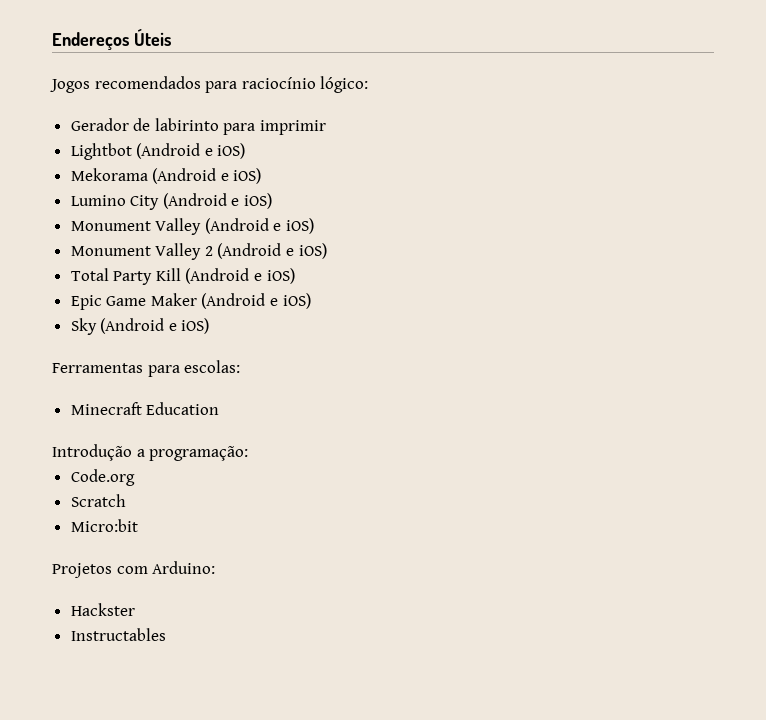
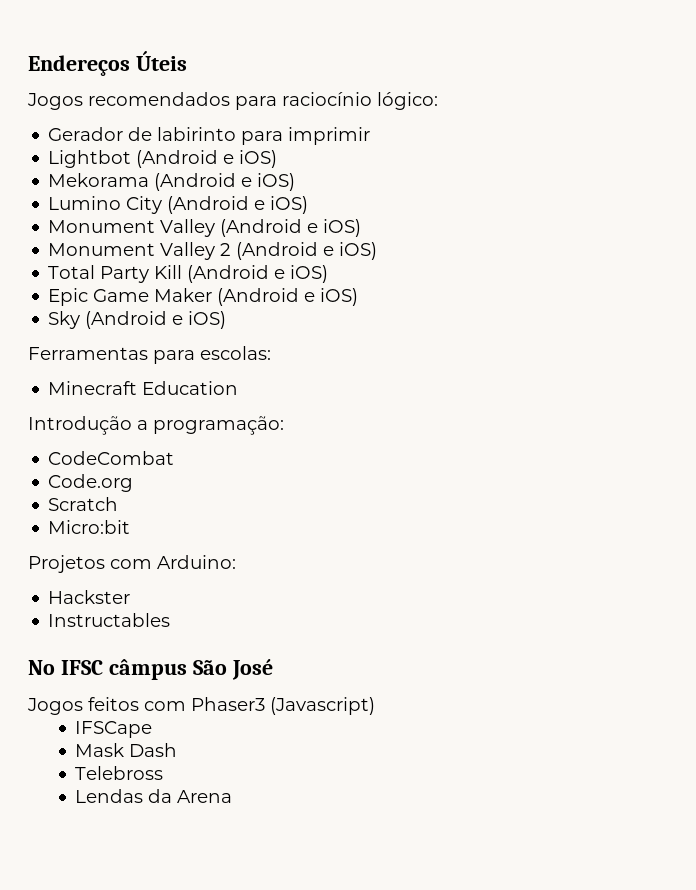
+ CodeCombat
+ No IFSC câmpus São José
+ Jogos feitos com Phaser3 (Javascript)
+ IFSCape
+ Mask Dash
+ Telebross
+ Lendas da Arena

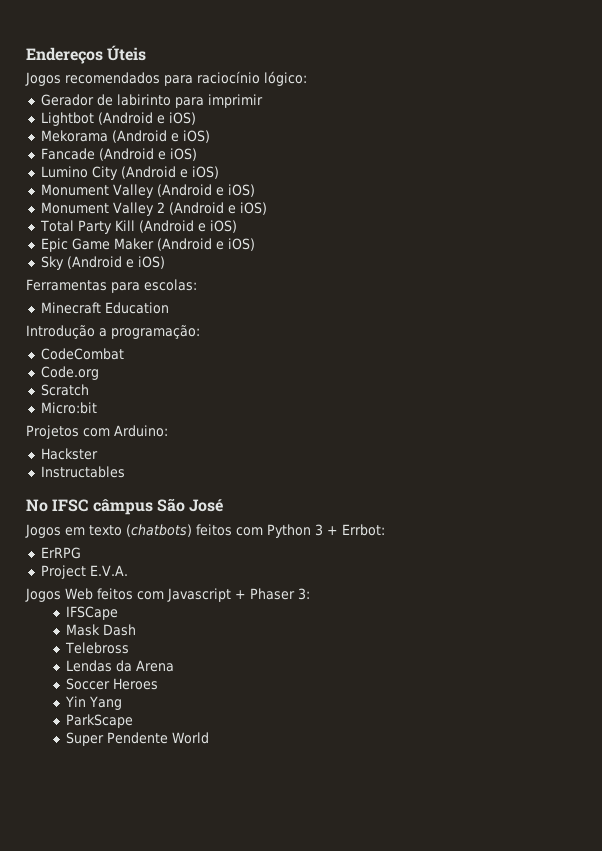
+ Fancade (Android e iOS)
- Jogos feitos com Phaser3 (Javascript)
+ Jogos em texto (chatbots) feitos com Python 3 + Errbot:
+ ErRPG
+ Project E.V.A.
+ Jogos Web feitos com Javascript + Phaser 3:
+ Soccer Heroes
+ Yin Yang
+ ParkScape
+ Super Pendente World

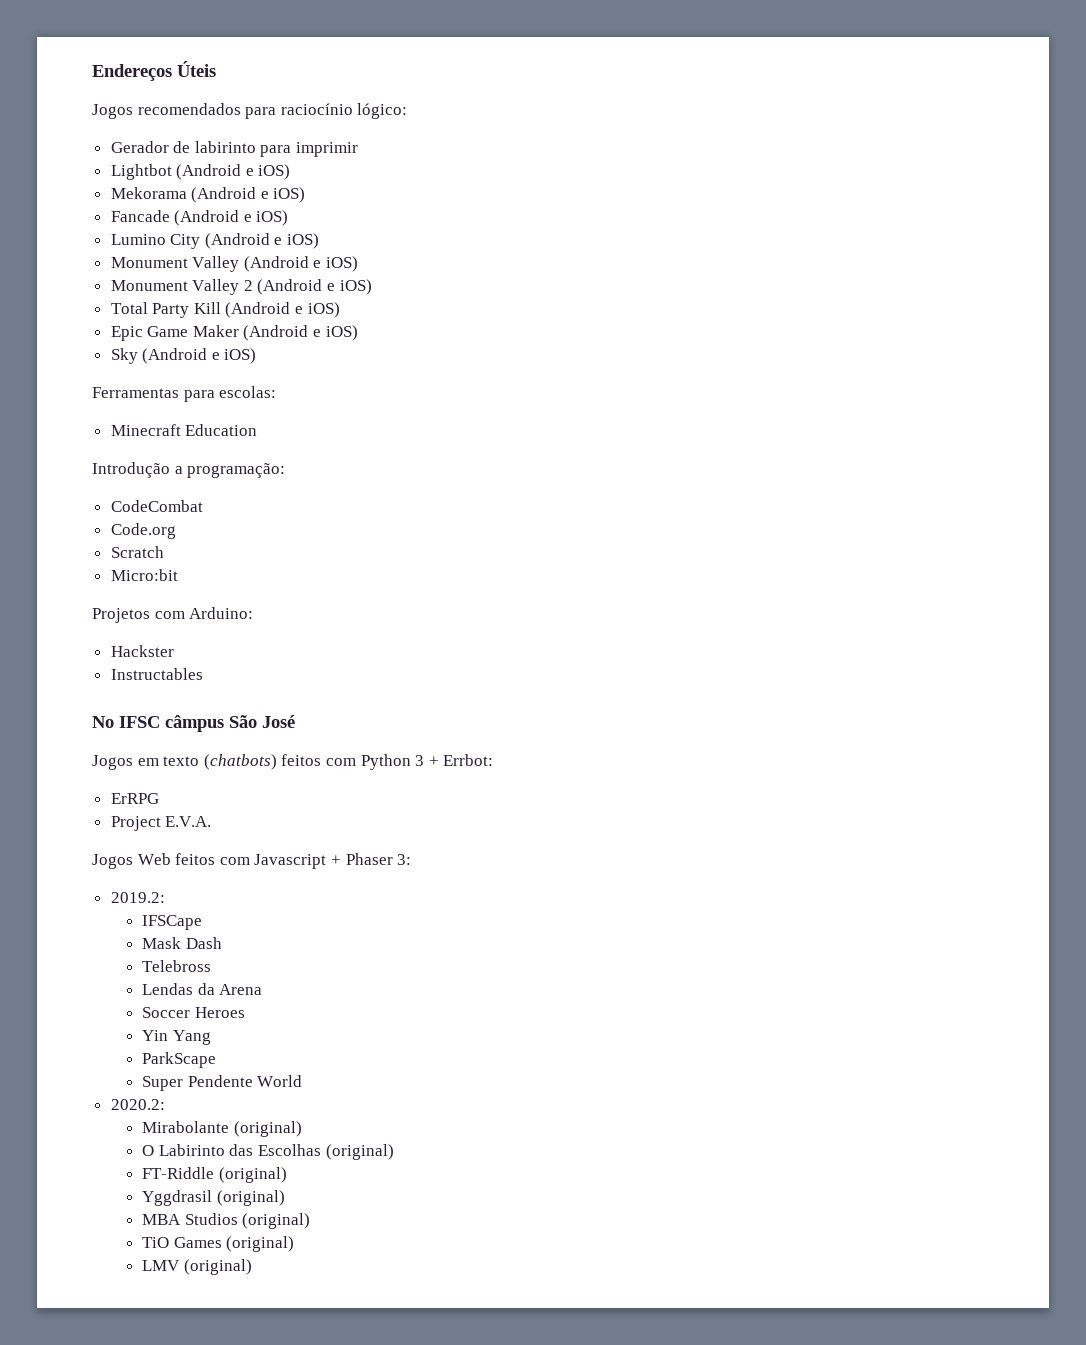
+ 2019.2:
+ 2020.2:
+ Mirabolante (original)
+ O Labirinto das Escolhas (original)
+ FT-Riddle (original)
+ Yggdrasil (original)
+ MBA Studios (original)
+ TiO Games (original)
+ LMV (original)

